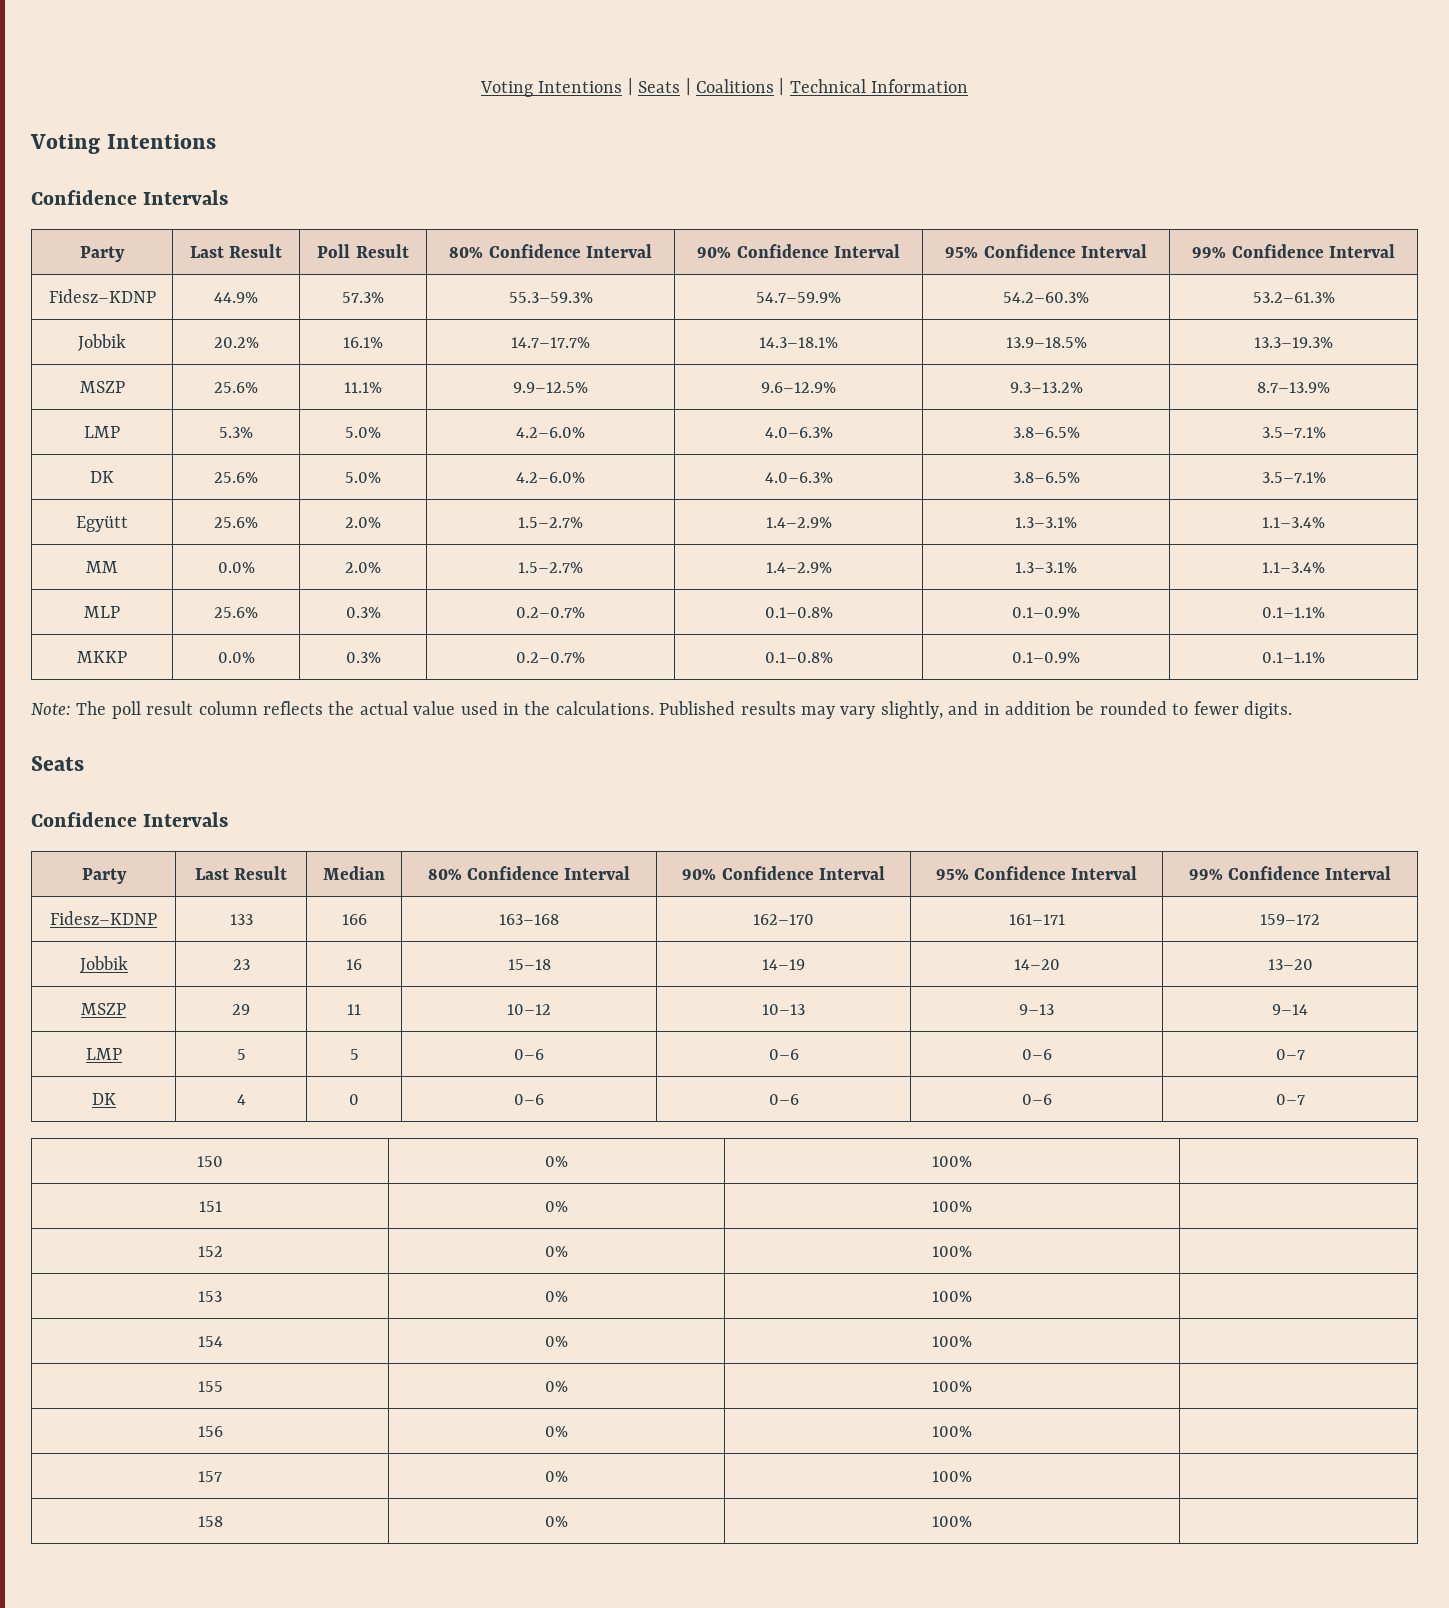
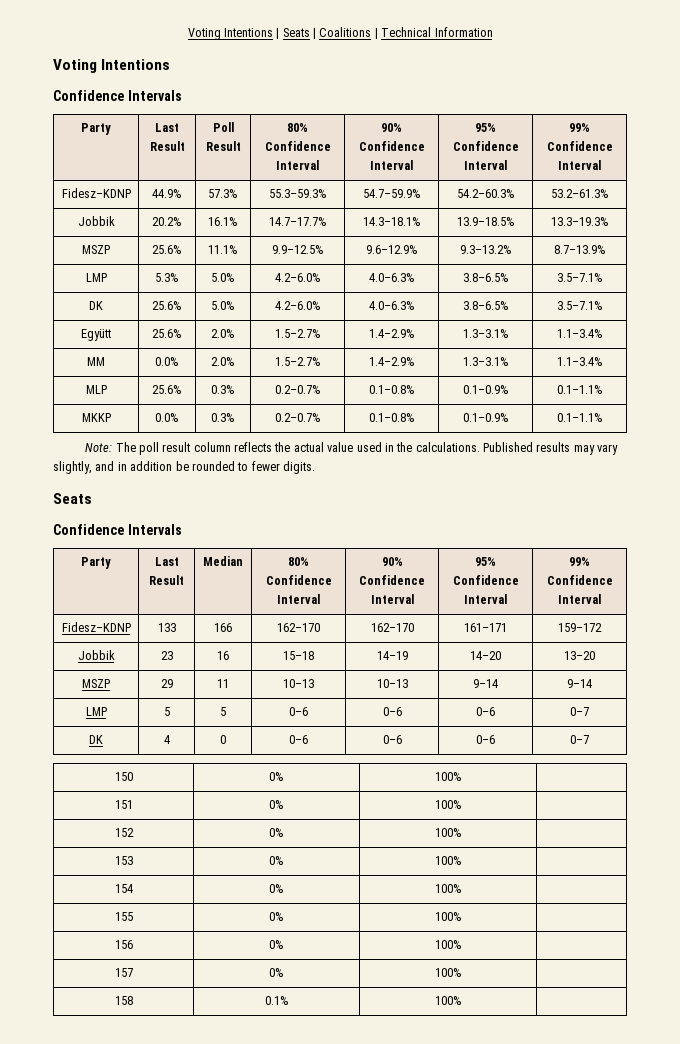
- Fidesz–KDNP | 133 | 166 | 163–168 | 162–170 | 161–171 | 159–172
+ Fidesz–KDNP | 133 | 166 | 162–170 | 162–170 | 161–171 | 159–172
- MSZP | 29 | 11 | 10–12 | 10–13 | 9–13 | 9–14
+ MSZP | 29 | 11 | 10–13 | 10–13 | 9–14 | 9–14
- 158 | 0% | 100% |
+ 158 | 0.1% | 100% |

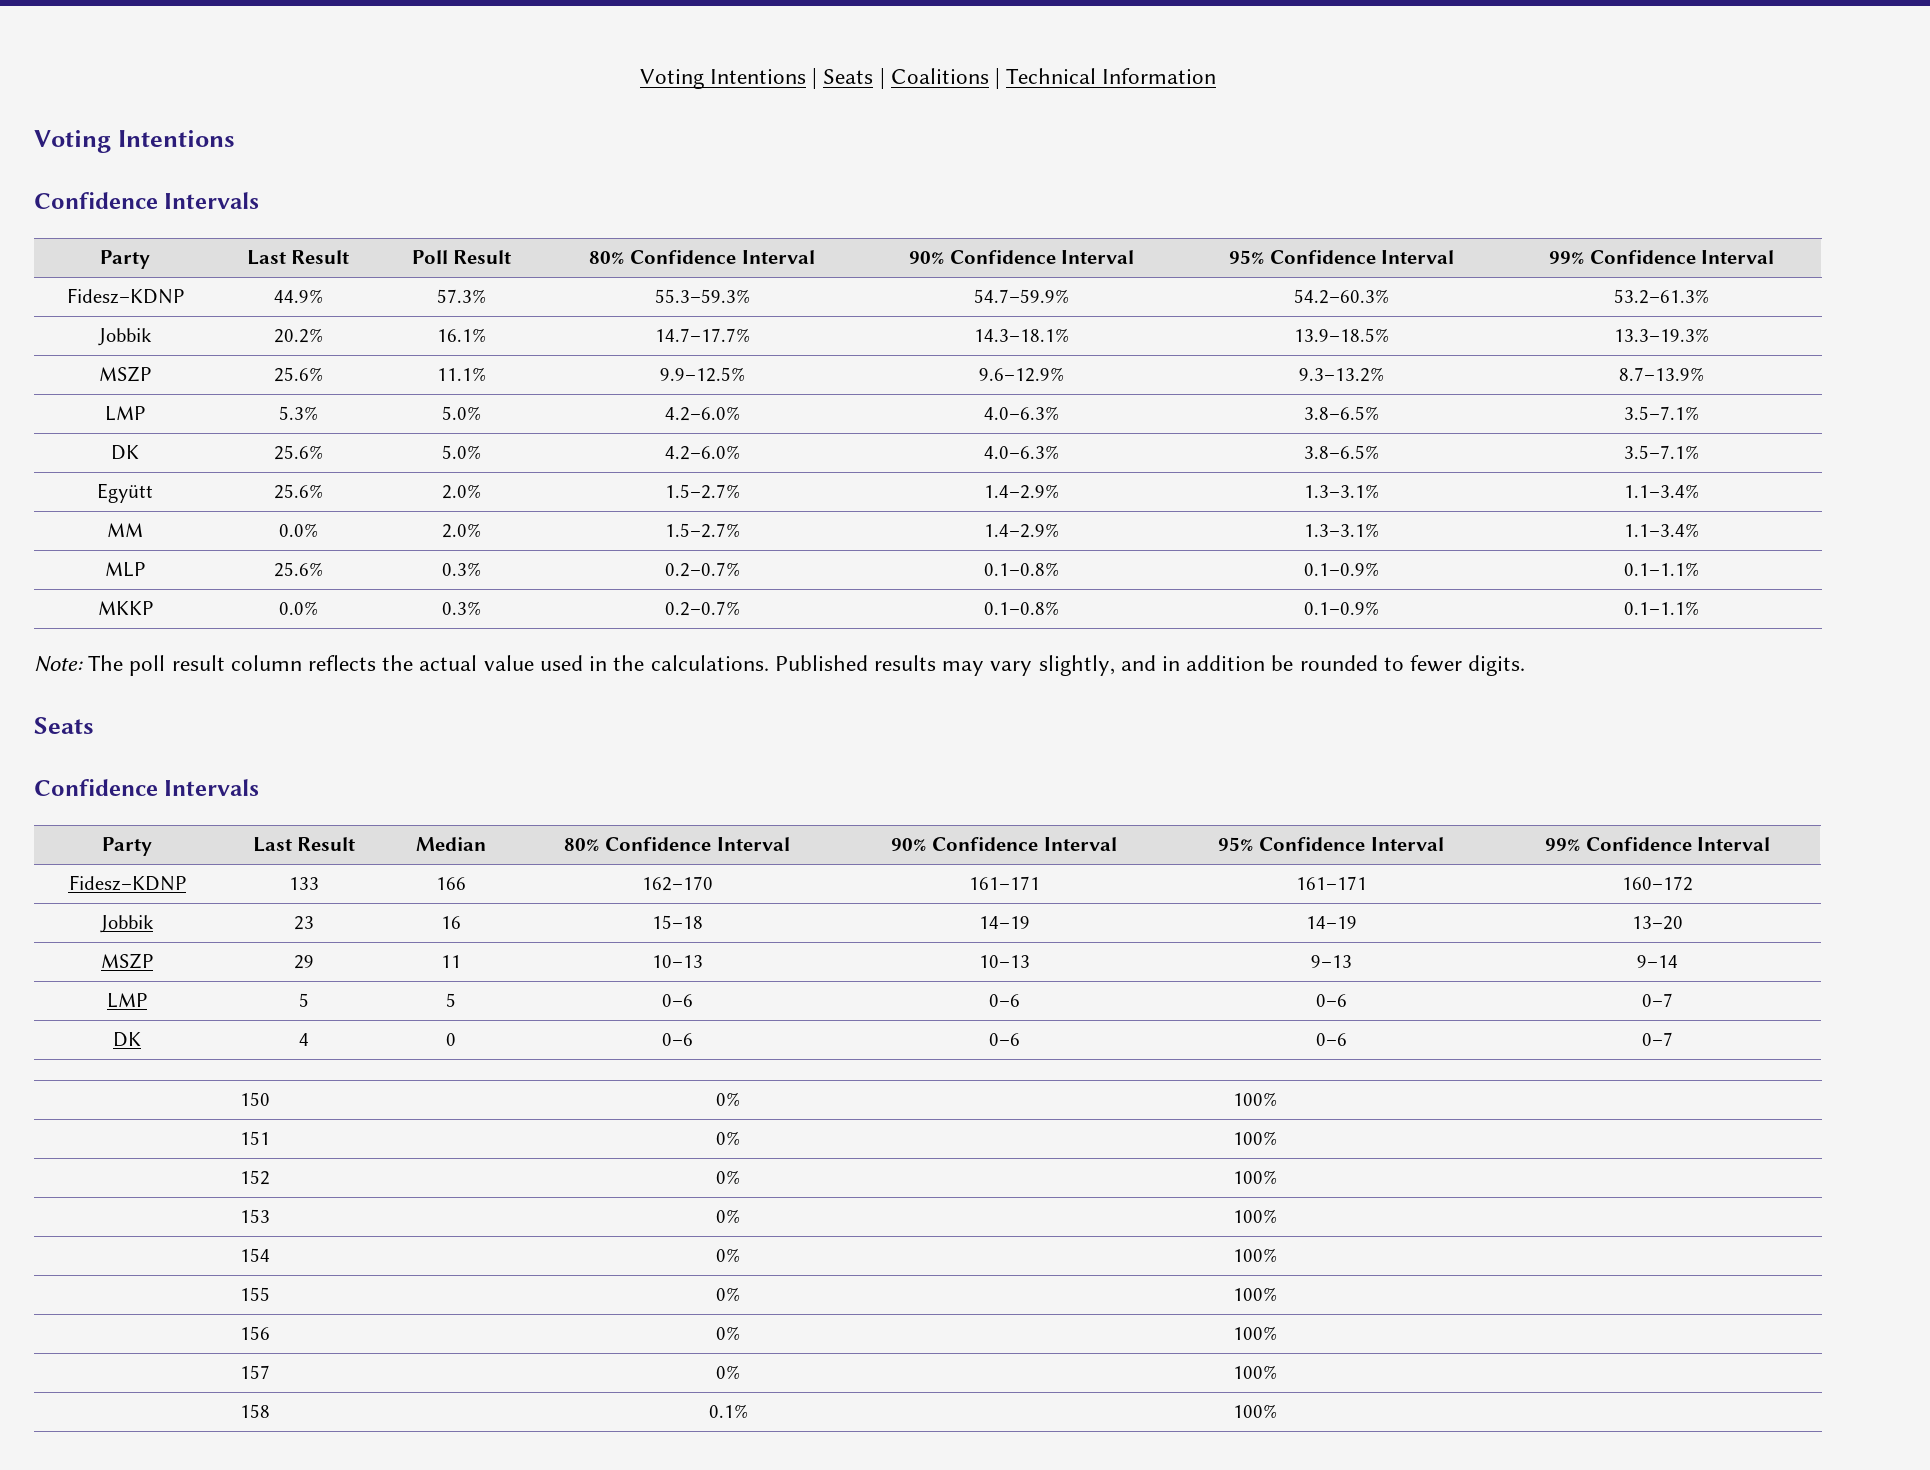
- Fidesz–KDNP | 133 | 166 | 162–170 | 162–170 | 161–171 | 159–172
+ Fidesz–KDNP | 133 | 166 | 162–170 | 161–171 | 161–171 | 160–172
- Jobbik | 23 | 16 | 15–18 | 14–19 | 14–20 | 13–20
+ Jobbik | 23 | 16 | 15–18 | 14–19 | 14–19 | 13–20
- MSZP | 29 | 11 | 10–13 | 10–13 | 9–14 | 9–14
+ MSZP | 29 | 11 | 10–13 | 10–13 | 9–13 | 9–14

